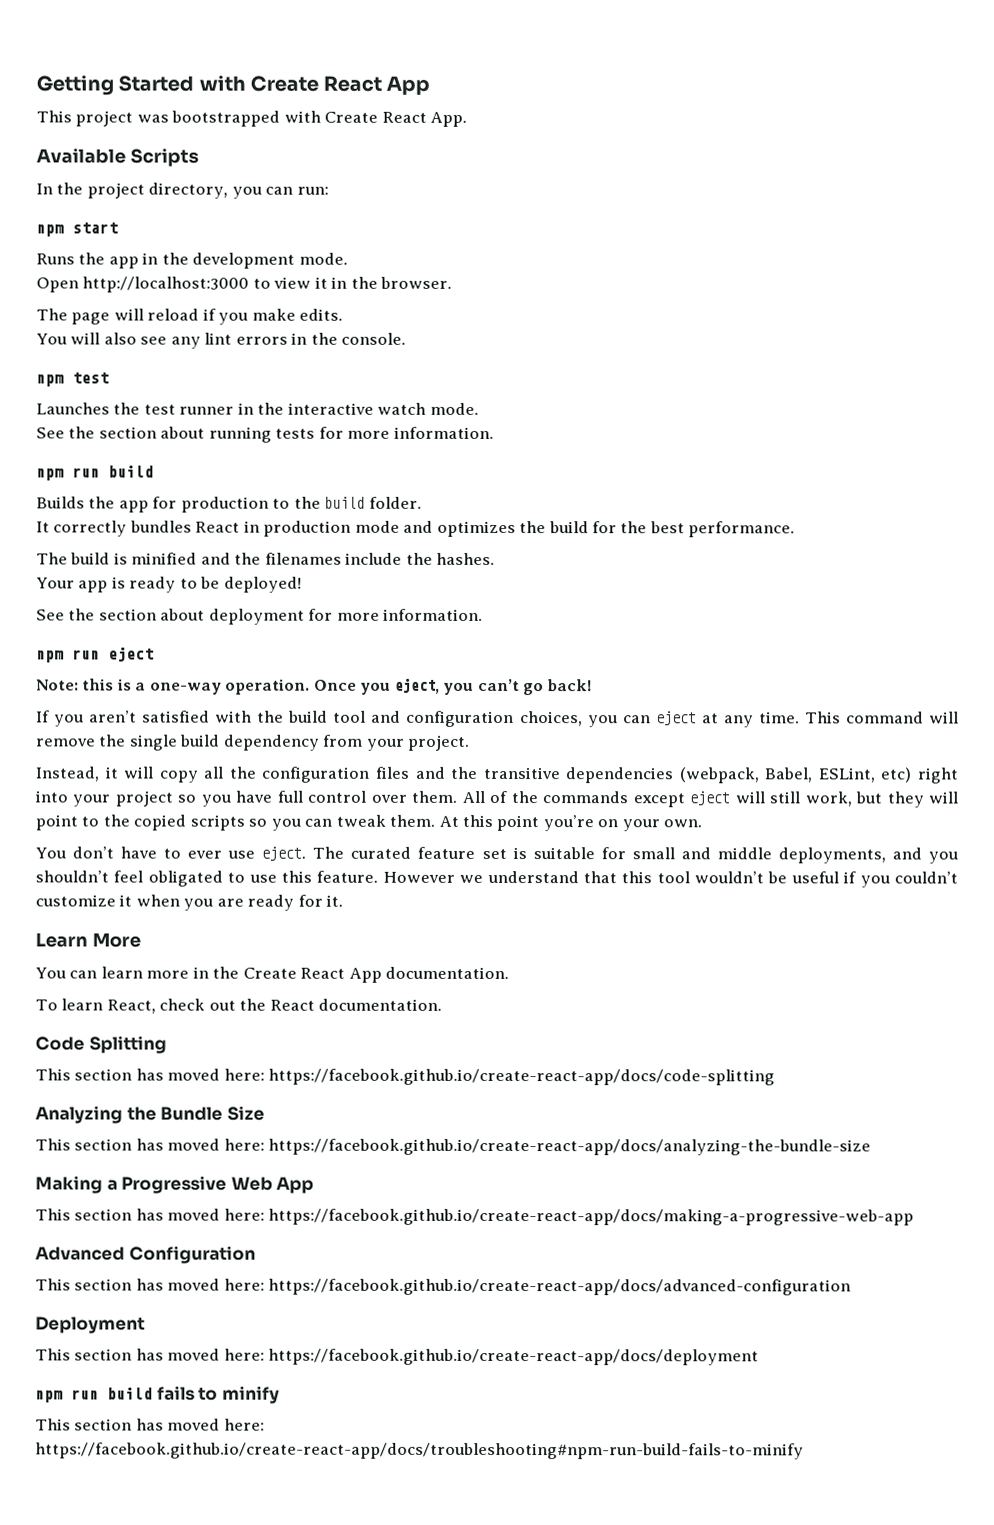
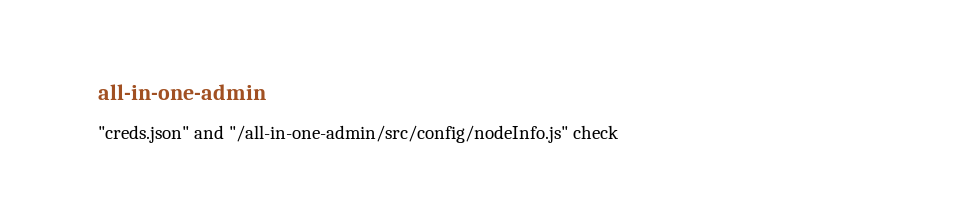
- Getting Started with Create React App
- This project was bootstrapped with Create React App.
- Available Scripts
- In the project directory, you can run:
- npm start
- Runs the app in the development mode.
- Open http://localhost:3000 to view it in the browser.
- The page will reload if you make edits.
- You will also see any lint errors in the console.
- npm test
- Launches the test runner in the interactive watch mode.
- See the section about running tests for more information.
- npm run build
- Builds the app for production to the build folder.
- It correctly bundles React in production mode and optimizes the build for the best performance.
- The build is minified and the filenames include the hashes.
- Your app is ready to be deployed!
- See the section about deployment for more information.
- npm run eject
- Note: this is a one-way operation. Once you eject, you can’t go back!
- If you aren’t satisfied with the build tool and configuration choices, you can eject at any time. This command will remove the single build dependency from your project.
- Instead, it will copy all the configuration files and the transitive dependencies (webpack, Babel, ESLint, etc) right into your project so you have full control over them. All of the commands except eject will still work, but they will point to the copied scripts so you can tweak them. At this point you’re on your own.
- You don’t have to ever use eject. The curated feature set is suitable for small and middle deployments, and you shouldn’t feel obligated to use this feature. However we understand that this tool wouldn’t be useful if you couldn’t customize it when you are ready for it.
- Learn More
- You can learn more in the Create React App documentation.
- To learn React, check out the React documentation.
- Code Splitting
- This section has moved here: https://facebook.github.io/create-react-app/docs/code-splitting
- Analyzing the Bundle Size
- This section has moved here: https://facebook.github.io/create-react-app/docs/analyzing-the-bundle-size
- Making a Progressive Web App
- This section has moved here: https://facebook.github.io/create-react-app/docs/making-a-progressive-web-app
- Advanced Configuration
- This section has moved here: https://facebook.github.io/create-react-app/docs/advanced-configuration
- Deployment
- This section has moved here: https://facebook.github.io/create-react-app/docs/deployment
- npm run build fails to minify
- This section has moved here: https://facebook.github.io/create-react-app/docs/troubleshooting#npm-run-build-fails-to-minify
+ all-in-one-admin
+ "creds.json" and "/all-in-one-admin/src/config/nodeInfo.js" check

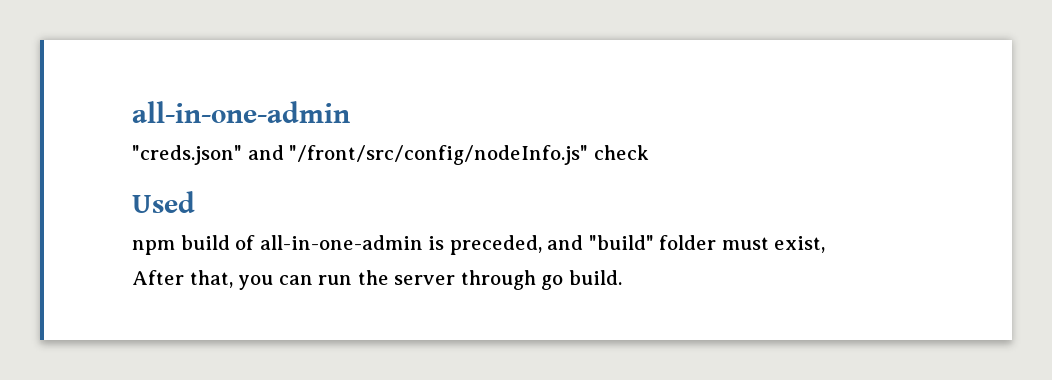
- "creds.json" and "/all-in-one-admin/src/config/nodeInfo.js" check
+ "creds.json" and "/front/src/config/nodeInfo.js" check
+ Used
+ npm build of all-in-one-admin is preceded, and "build" folder must exist,
+ After that, you can run the server through go build.

